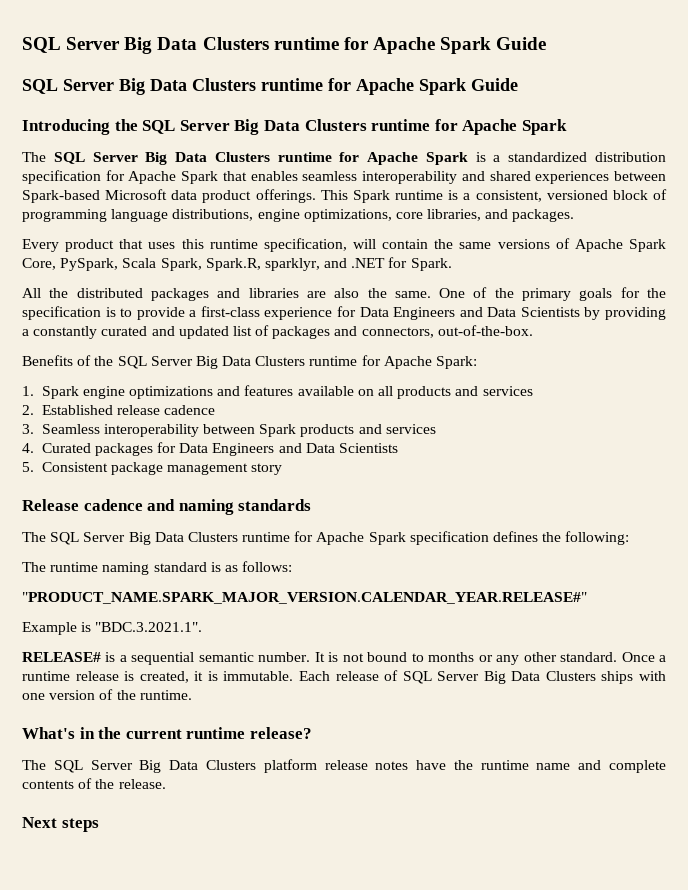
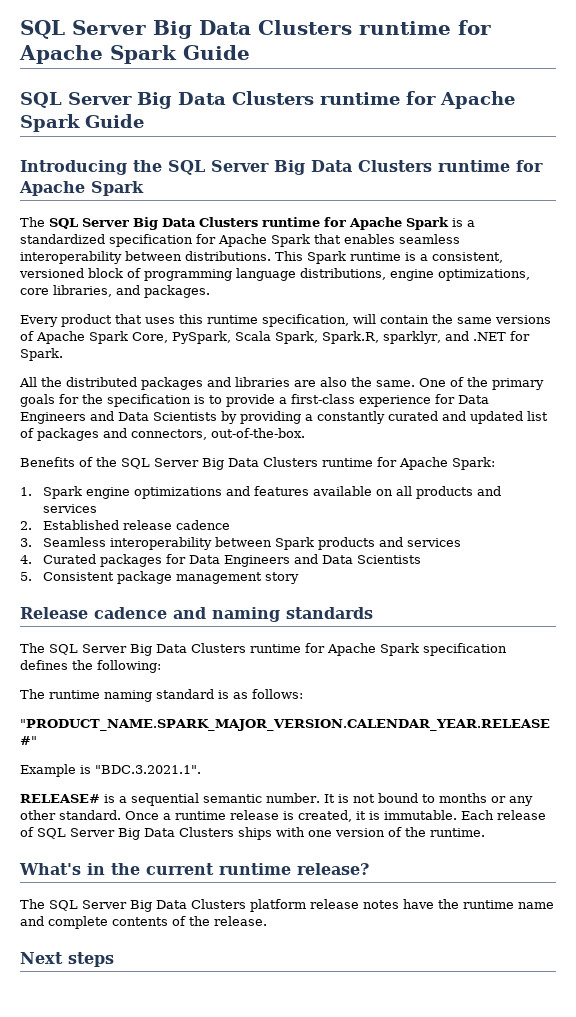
- The SQL Server Big Data Clusters runtime for Apache Spark is a standardized distribution specification for Apache Spark that enables seamless interoperability and shared experiences between Spark-based Microsoft data product offerings.
+ The SQL Server Big Data Clusters runtime for Apache Spark is a standardized specification for Apache Spark that enables seamless interoperability between distributions.

